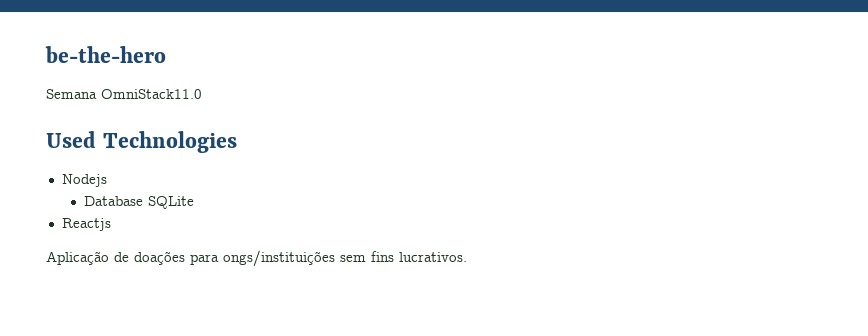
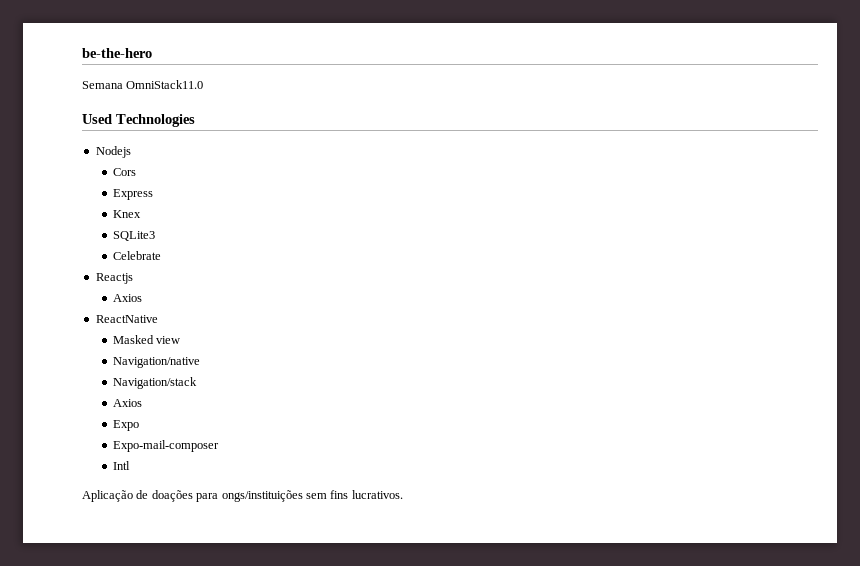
- Database SQLite
+ Cors
+ Express
+ Knex
+ SQLite3
+ Celebrate
  Reactjs
+ Axios
+ ReactNative
+ Masked view
+ Navigation/native
+ Navigation/stack
+ Axios
+ Expo
+ Expo-mail-composer
+ Intl

